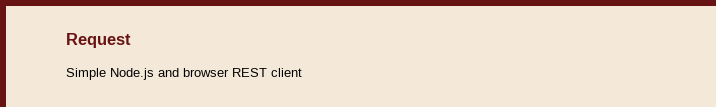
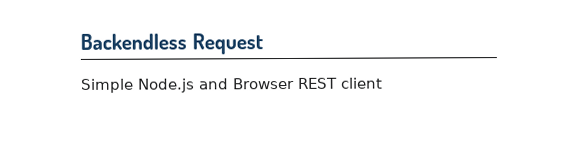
- Request
+ Backendless Request
- Simple Node.js and browser REST client
+ Simple Node.js and Browser REST client

